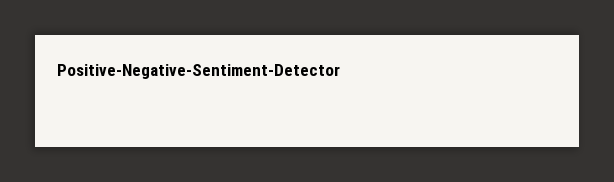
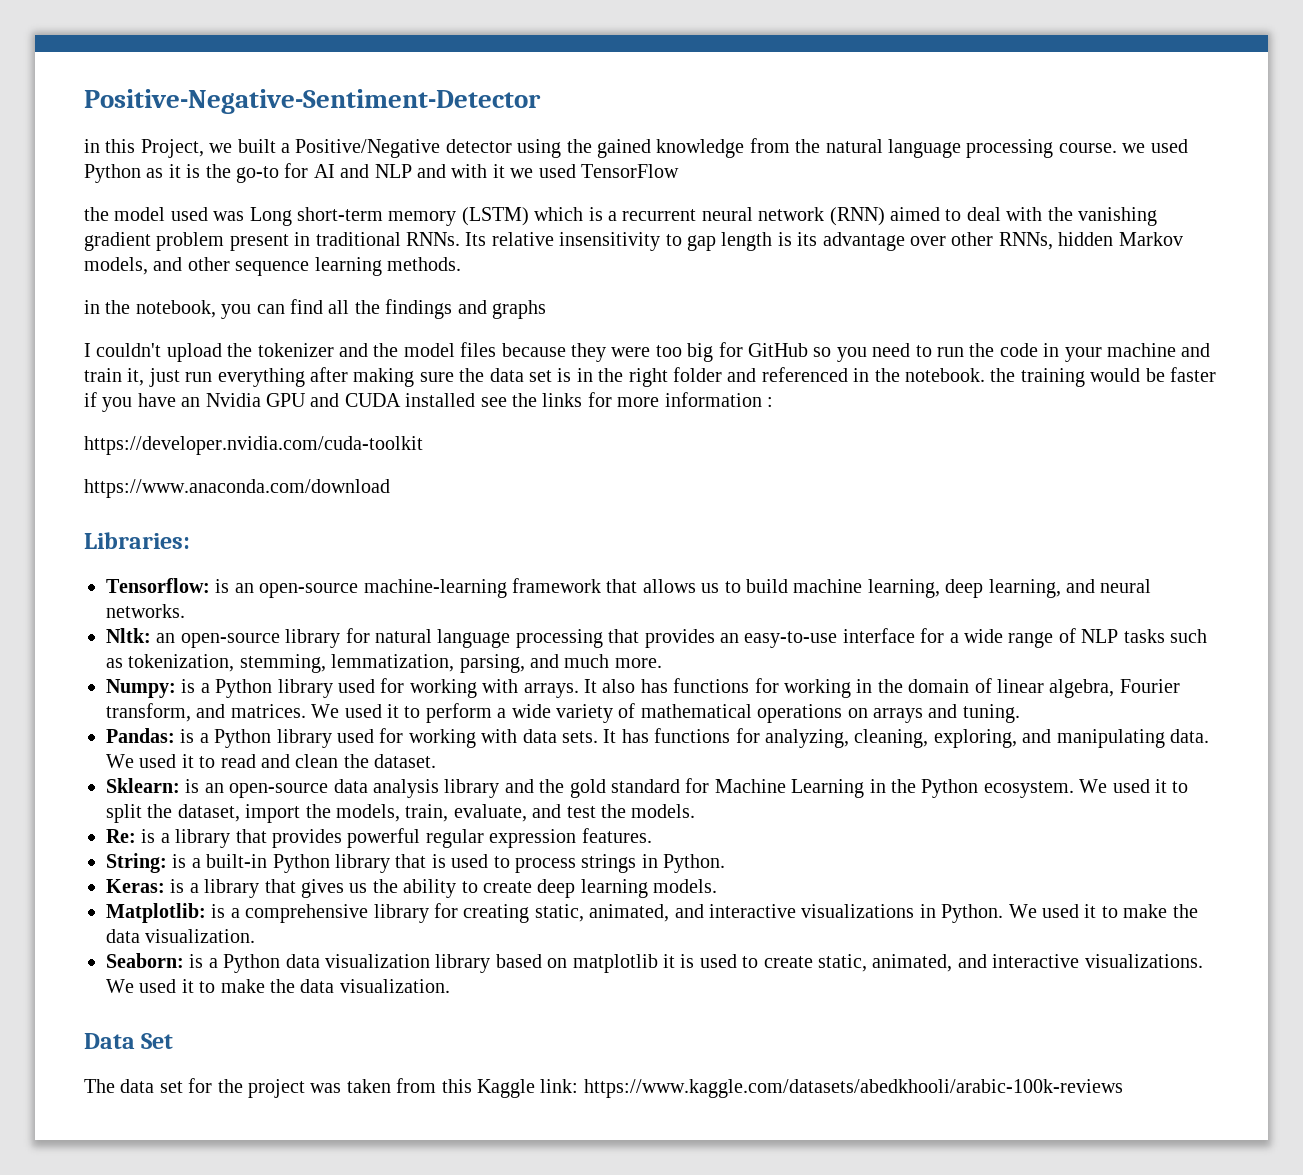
+ in this Project, we built a Positive/Negative detector using the gained knowledge from the natural language processing course. we used Python as it is the go-to for AI and NLP and with it we used TensorFlow
+ the model used was Long short-term memory (LSTM) which is a recurrent neural network (RNN) aimed to deal with the vanishing gradient problem present in traditional RNNs. Its relative insensitivity to gap length is its advantage over other RNNs, hidden Markov models, and other sequence learning methods.
+ in the notebook, you can find all the findings and graphs
+ I couldn't upload the tokenizer and the model files because they were too big for GitHub so you need to run the code in your machine and train it, just run everything after making sure the data set is in the right folder and referenced in the notebook. the training would be faster if you have an Nvidia GPU and CUDA installed see the links for more information :
+ https://developer.nvidia.com/cuda-toolkit
+ https://www.anaconda.com/download
+ Libraries:
+ Tensorflow: is an open-source machine-learning framework that allows us to build machine learning, deep learning, and neural networks.
+ Nltk: an open-source library for natural language processing that provides an easy-to-use interface for a wide range of NLP tasks such as tokenization, stemming, lemmatization, parsing, and much more.
+ Numpy: is a Python library used for working with arrays. It also has functions for working in the domain of linear algebra, Fourier transform, and matrices. We used it to perform a wide variety of mathematical operations on arrays and tuning.
+ Pandas: is a Python library used for working with data sets. It has functions for analyzing, cleaning, exploring, and manipulating data. We used it to read and clean the dataset.
+ Sklearn: is an open-source data analysis library and the gold standard for Machine Learning in the Python ecosystem. We used it to split the dataset, import the models, train, evaluate, and test the models.
+ Re: is a library that provides powerful regular expression features.
+ String: is a built-in Python library that is used to process strings in Python.
+ Keras: is a library that gives us the ability to create deep learning models.
+ Matplotlib: is a comprehensive library for creating static, animated, and interactive visualizations in Python. We used it to make the data visualization.
+ Seaborn: is a Python data visualization library based on matplotlib it is used to create static, animated, and interactive visualizations. We used it to make the data visualization.
+ Data Set
+ The data set for the project was taken from this Kaggle link: https://www.kaggle.com/datasets/abedkhooli/arabic-100k-reviews

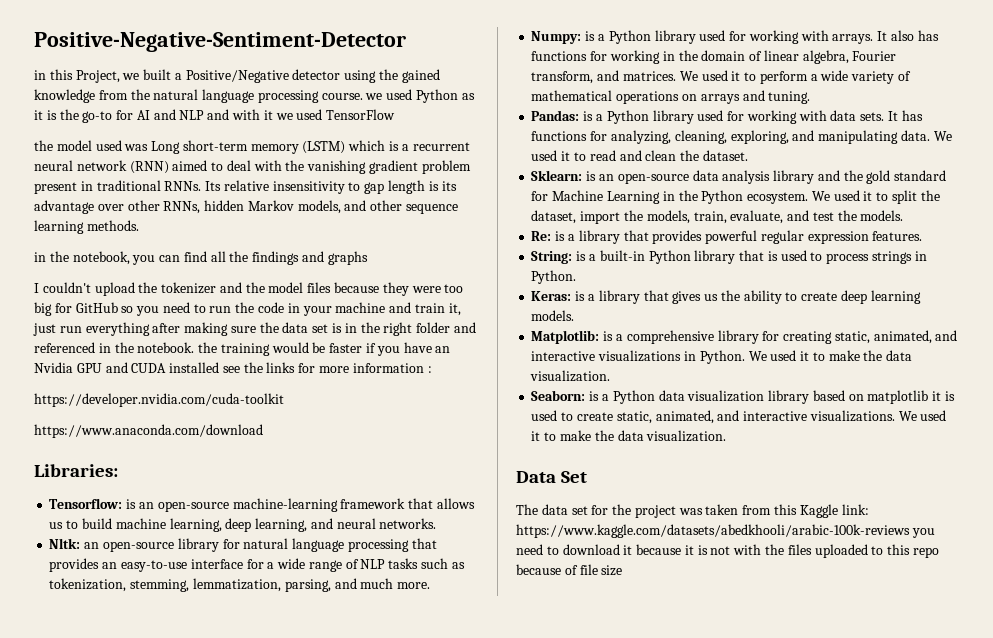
- The data set for the project was taken from this Kaggle link: https://www.kaggle.com/datasets/abedkhooli/arabic-100k-reviews
+ The data set for the project was taken from this Kaggle link: https://www.kaggle.com/datasets/abedkhooli/arabic-100k-reviews you need to download it because it is not with the files uploaded to this repo because of file size

